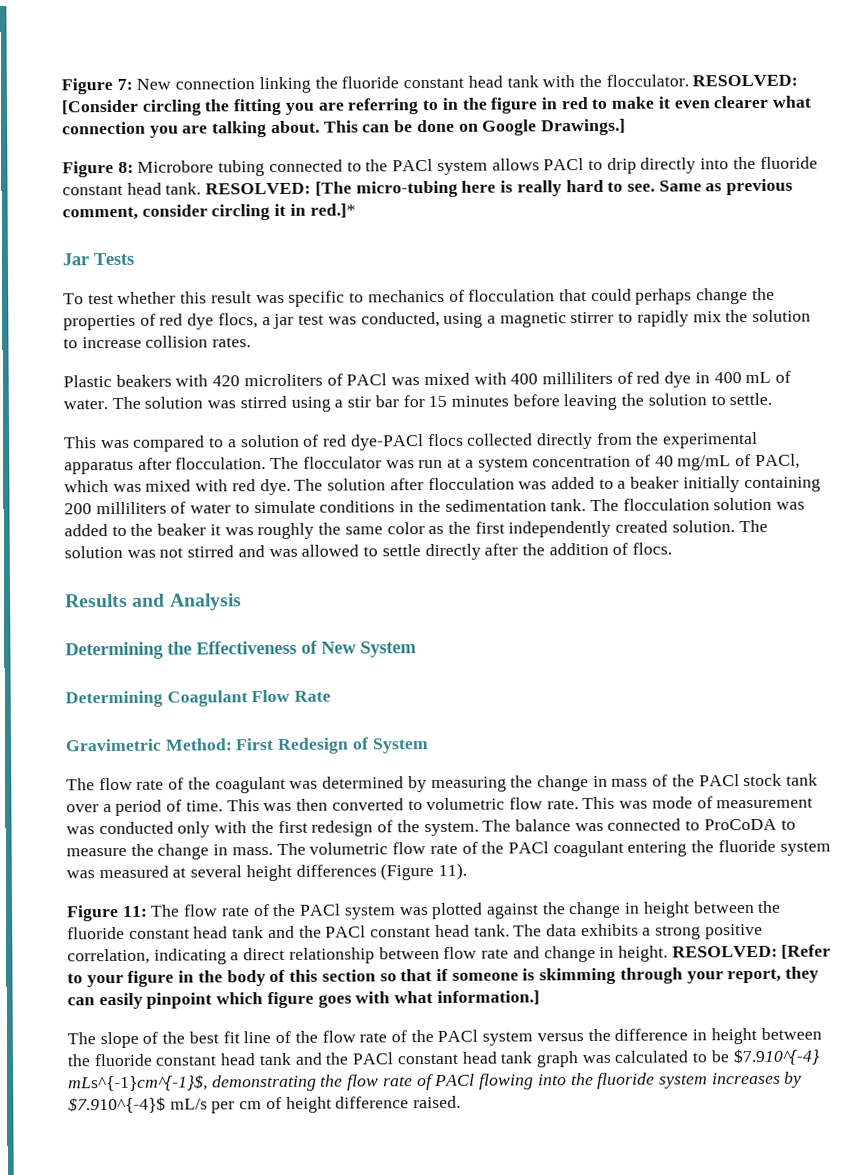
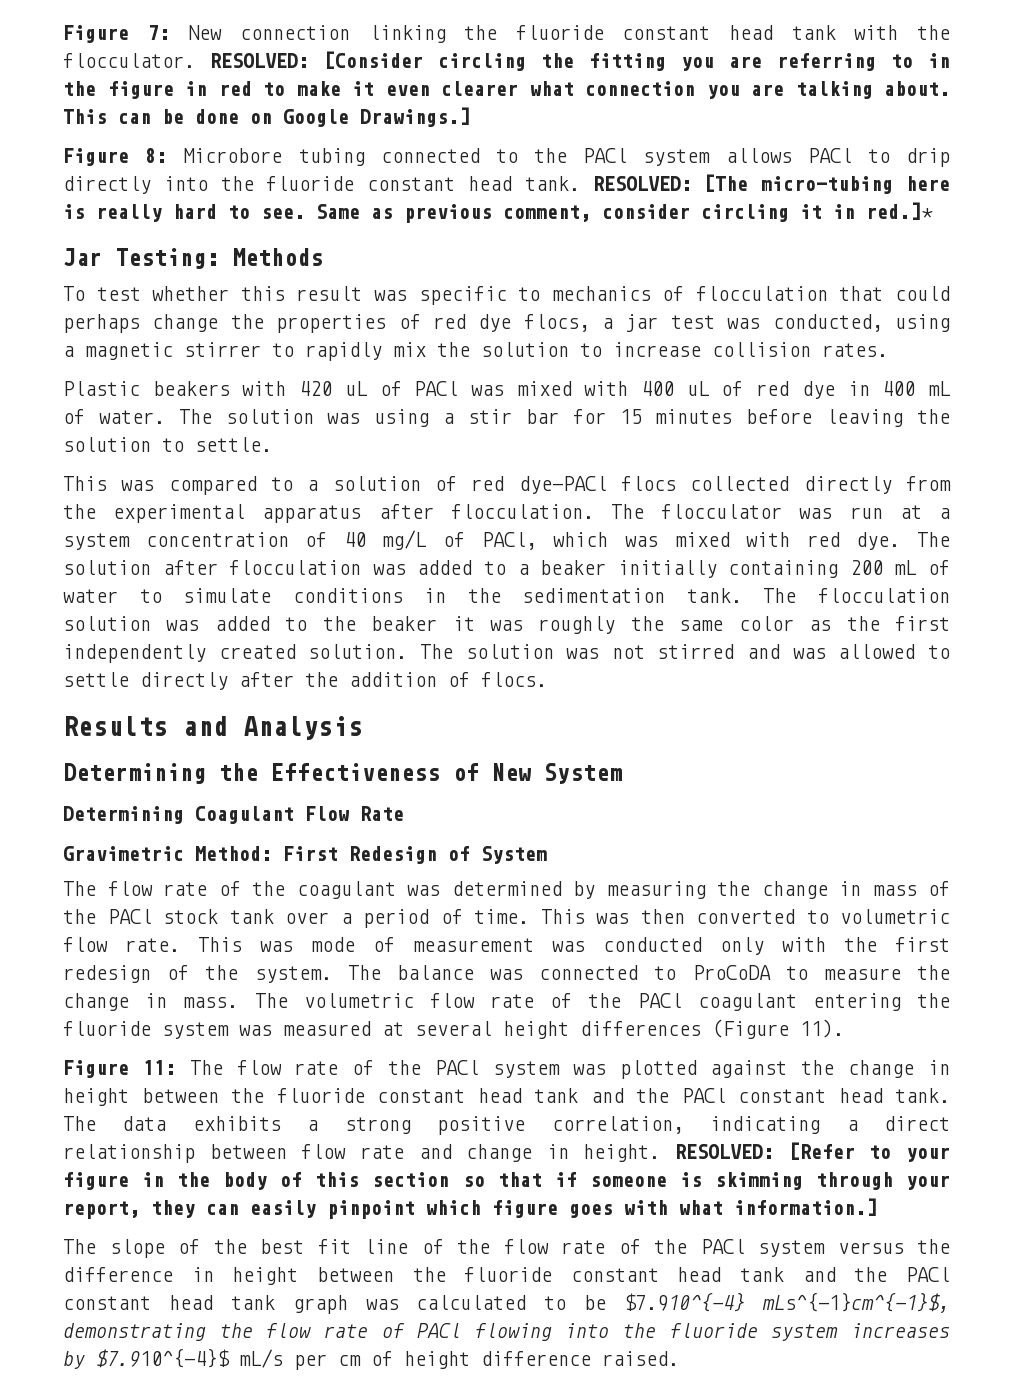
- Jar Tests
+ Jar Testing: Methods
- Plastic beakers with 420 microliters of PACl was mixed with 400 milliliters of red dye in 400 mL of water.
+ Plastic beakers with 420 uL of PACl was mixed with 400 uL of red dye in 400 mL of water.
- The solution was stirred using a stir bar for 15 minutes before leaving the solution to settle.
+ The solution was using a stir bar for 15 minutes before leaving the solution to settle.
- The flocculator was run at a system concentration of 40 mg/mL of PACl, which was mixed with red dye.
+ The flocculator was run at a system concentration of 40 mg/L of PACl, which was mixed with red dye.
- The solution after flocculation was added to a beaker initially containing 200 milliliters of water to simulate conditions in the sedimentation tank.
+ The solution after flocculation was added to a beaker initially containing 200 mL of water to simulate conditions in the sedimentation tank.

